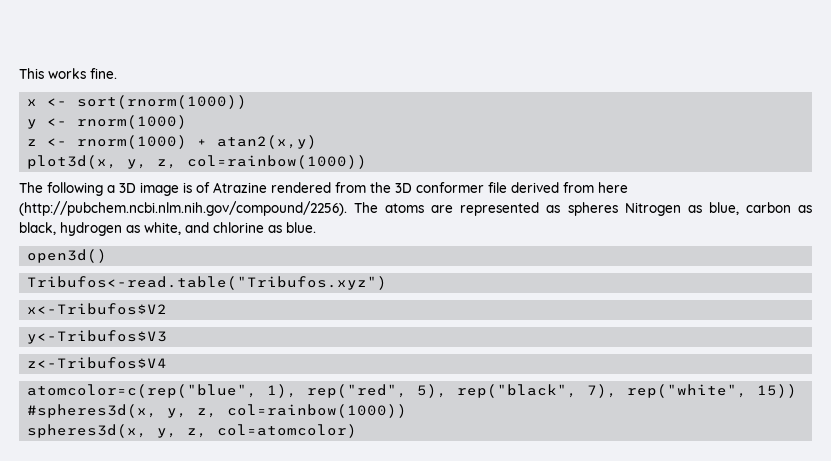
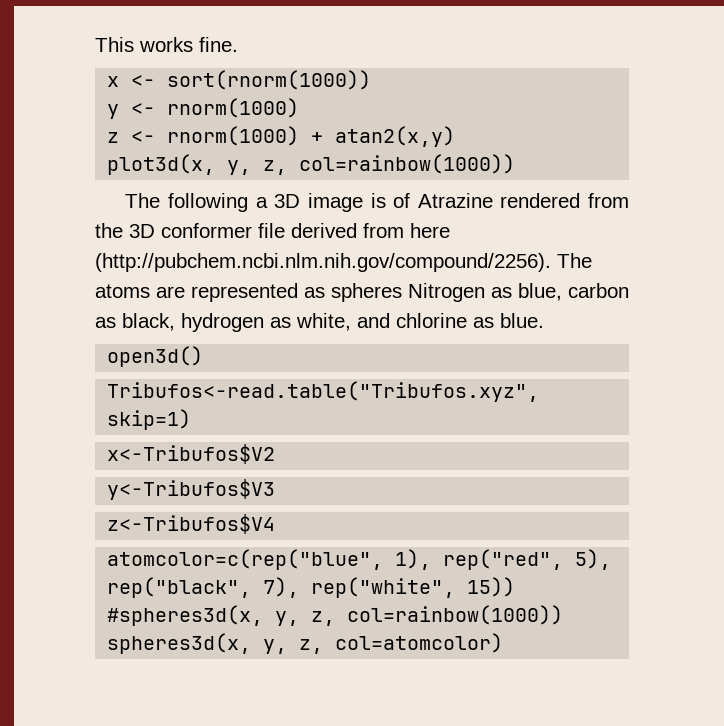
- Tribufos<-read.table("Tribufos.xyz")
+ Tribufos<-read.table("Tribufos.xyz", skip=1)

